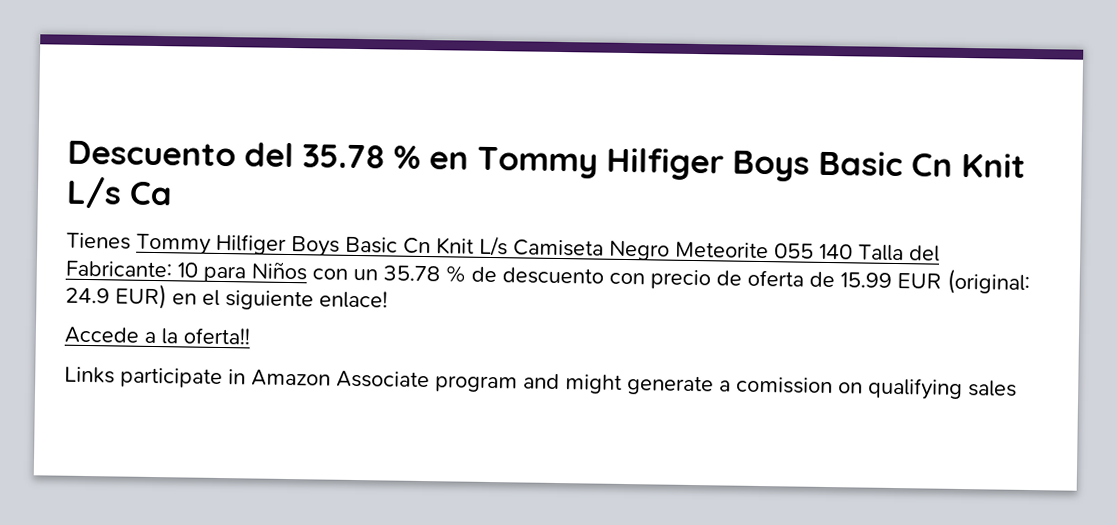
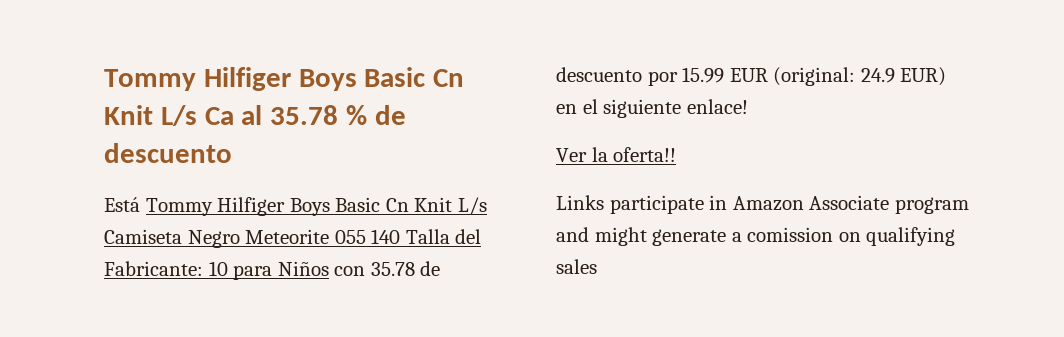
- Descuento del 35.78 % en Tommy Hilfiger Boys Basic Cn Knit L/s Ca
- Tienes Tommy Hilfiger Boys Basic Cn Knit L/s Camiseta Negro Meteorite 055 140 Talla del Fabricante: 10 para Niños con un 35.78 % de descuento con precio de oferta de 15.99 EUR (original: 24.9 EUR) en el siguiente enlace!
+ Tommy Hilfiger Boys Basic Cn Knit L/s Ca al 35.78 % de descuento
+ Está Tommy Hilfiger Boys Basic Cn Knit L/s Camiseta Negro Meteorite 055 140 Talla del Fabricante: 10 para Niños con 35.78 de descuento por 15.99 EUR (original: 24.9 EUR) en el siguiente enlace!
- Accede a la oferta!!
+ Ver la oferta!!

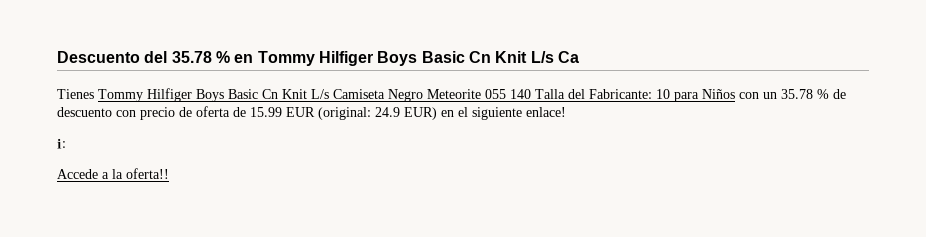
- Tommy Hilfiger Boys Basic Cn Knit L/s Ca al 35.78 % de descuento
- Está Tommy Hilfiger Boys Basic Cn Knit L/s Camiseta Negro Meteorite 055 140 Talla del Fabricante: 10 para Niños con 35.78 de descuento por 15.99 EUR (original: 24.9 EUR) en el siguiente enlace!
+ Descuento del 35.78 % en Tommy Hilfiger Boys Basic Cn Knit L/s Ca
+ Tienes Tommy Hilfiger Boys Basic Cn Knit L/s Camiseta Negro Meteorite 055 140 Talla del Fabricante: 10 para Niños con un 35.78 % de descuento con precio de oferta de 15.99 EUR (original: 24.9 EUR) en el siguiente enlace!
- Ver la oferta!!
+ ℹ:
+ Accede a la oferta!!
- Links participate in Amazon Associate program and might generate a comission on qualifying sales

